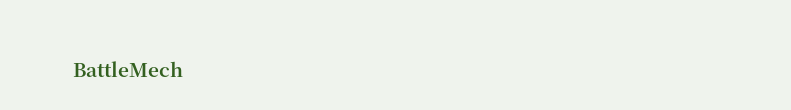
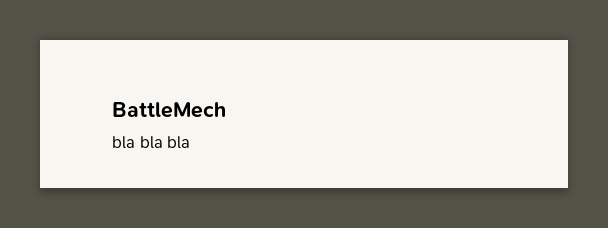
+ bla bla bla

